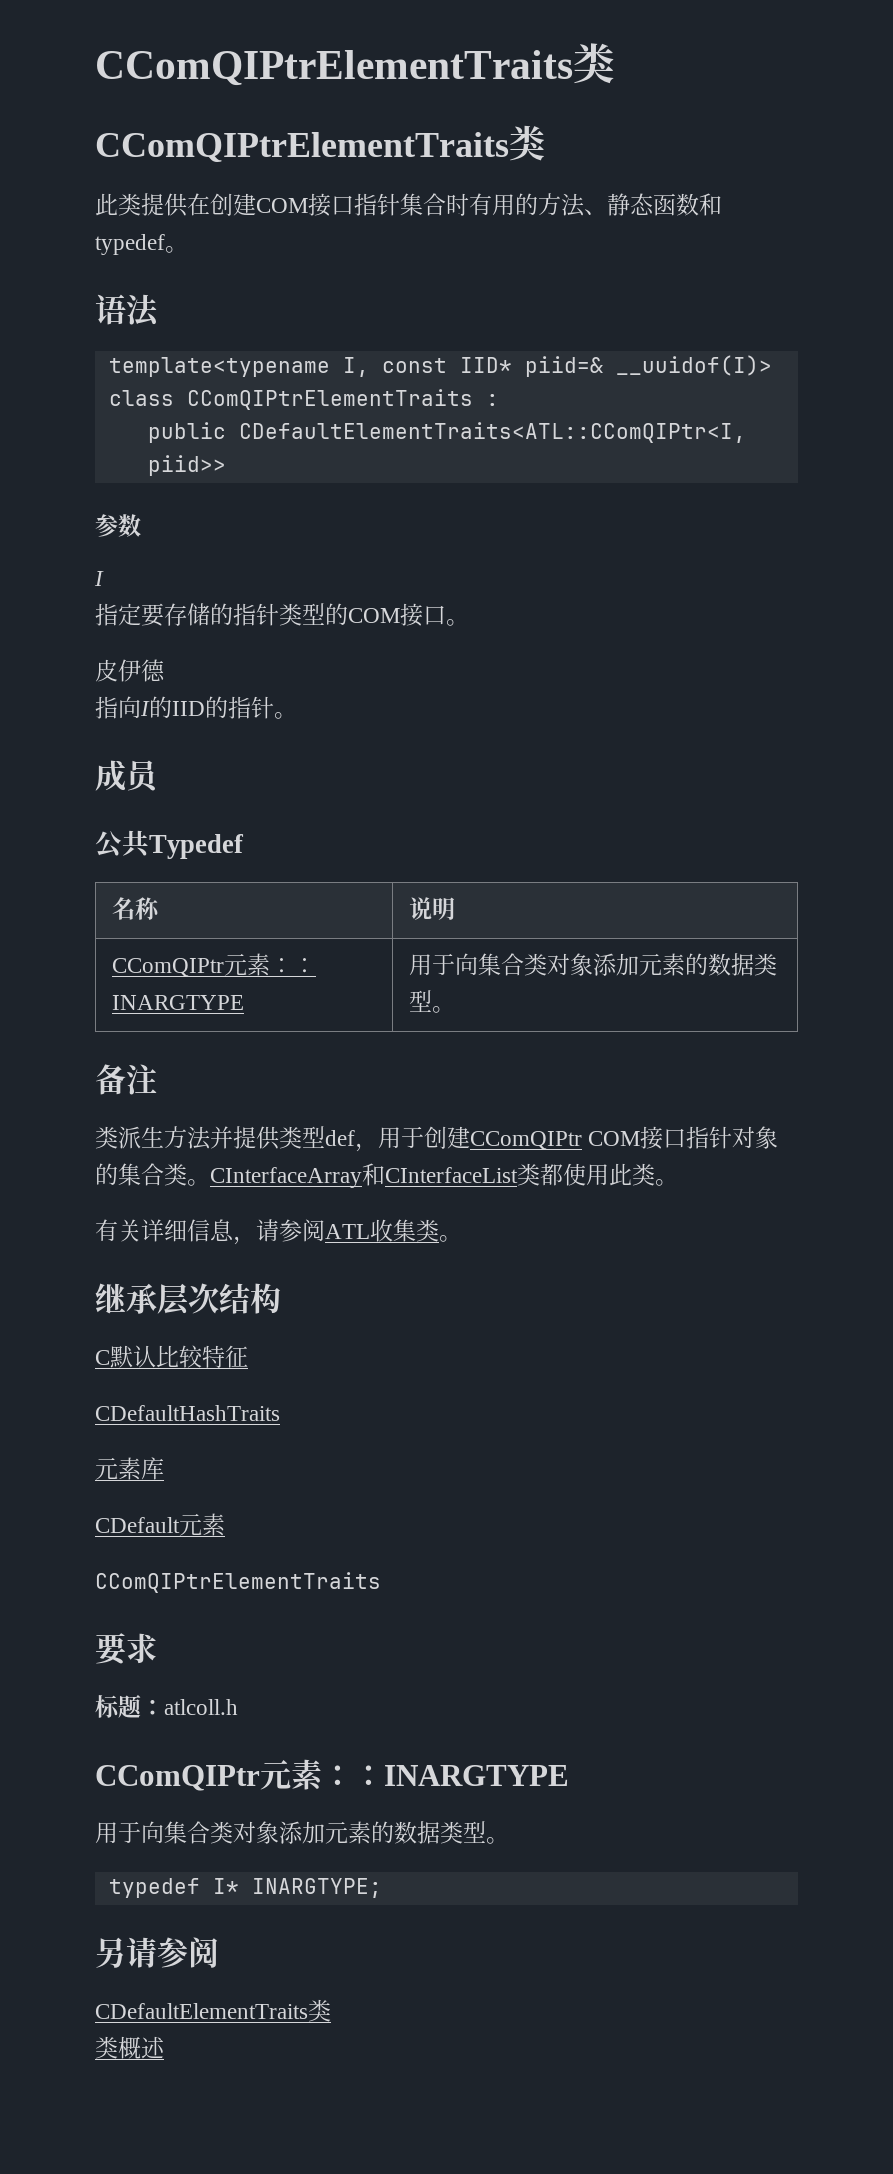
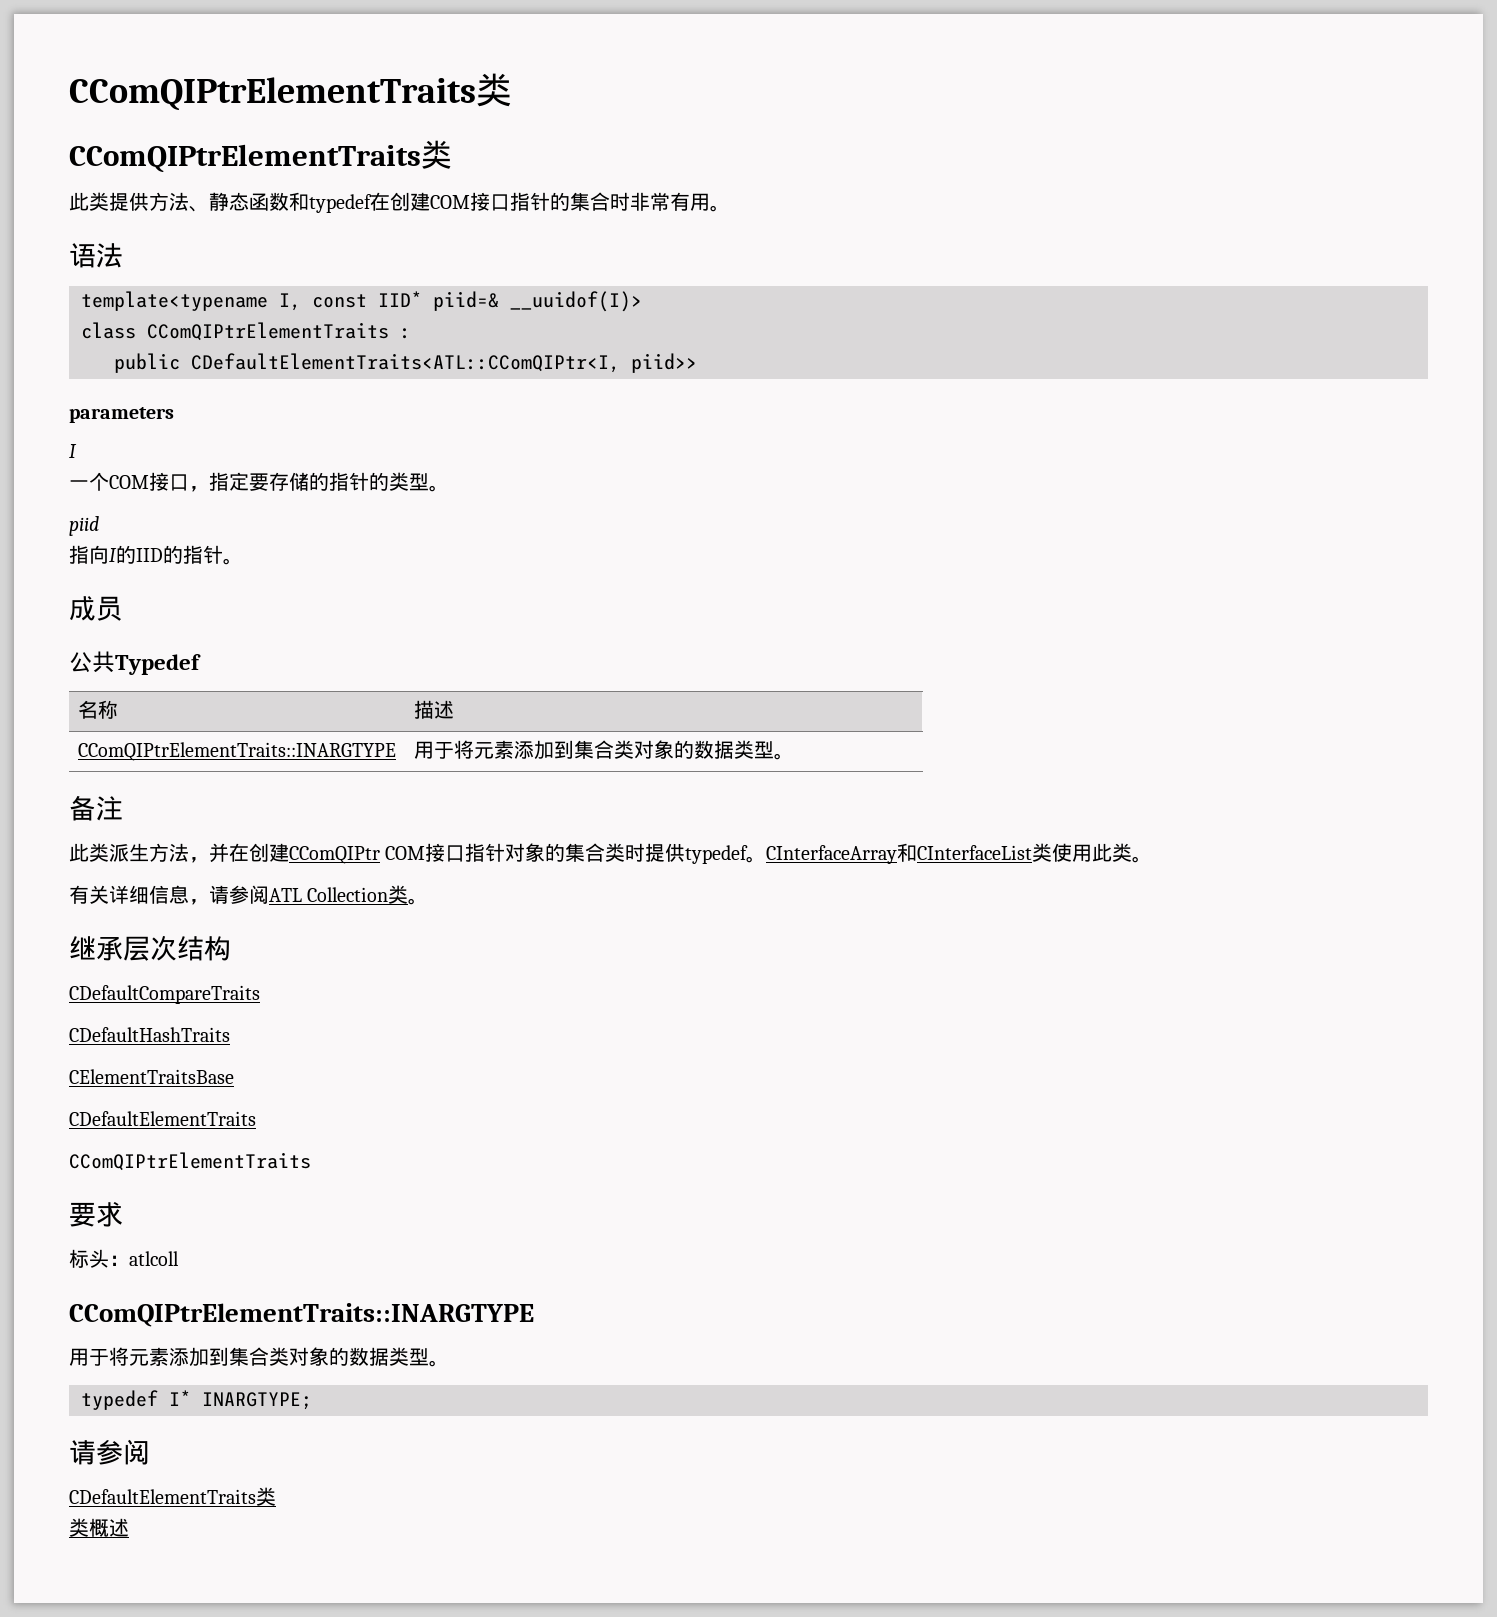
- 此类提供在创建COM接口指针集合时有用的方法、静态函数和typedef。
+ 此类提供方法、静态函数和typedef在创建COM接口指针的集合时非常有用。
- 参数
+ parameters
- 指定要存储的指针类型的COM接口。
- 皮伊德
+ 一个COM接口，指定要存储的指针的类型。
+ piid
- 名称 | 说明
- CComQIPtr元素：：INARGTYPE | 用于向集合类对象添加元素的数据类型。
+ 名称 | 描述
+ CComQIPtrElementTraits::INARGTYPE | 用于将元素添加到集合类对象的数据类型。
- 类派生方法并提供类型def，用于创建CComQIPtr COM接口指针对象的集合类。
+ 此类派生方法，并在创建CComQIPtr COM接口指针对象的集合类时提供typedef。
- CInterfaceArray和CInterfaceList类都使用此类。
+ CInterfaceArray和CInterfaceList类使用此类。
- 有关详细信息，请参阅ATL收集类。
+ 有关详细信息，请参阅ATL Collection类。
- C默认比较特征
+ CDefaultCompareTraits
  CDefaultHashTraits
- 元素库
- CDefault元素
+ CElementTraitsBase
+ CDefaultElementTraits
  CComQIPtrElementTraits
  要求
- 标题：atlcoll.h
- CComQIPtr元素：：INARGTYPE
- 用于向集合类对象添加元素的数据类型。
+ 标头：atlcoll
+ CComQIPtrElementTraits::INARGTYPE
+ 用于将元素添加到集合类对象的数据类型。
  typedef I* INARGTYPE;
- 另请参阅
+ 请参阅

